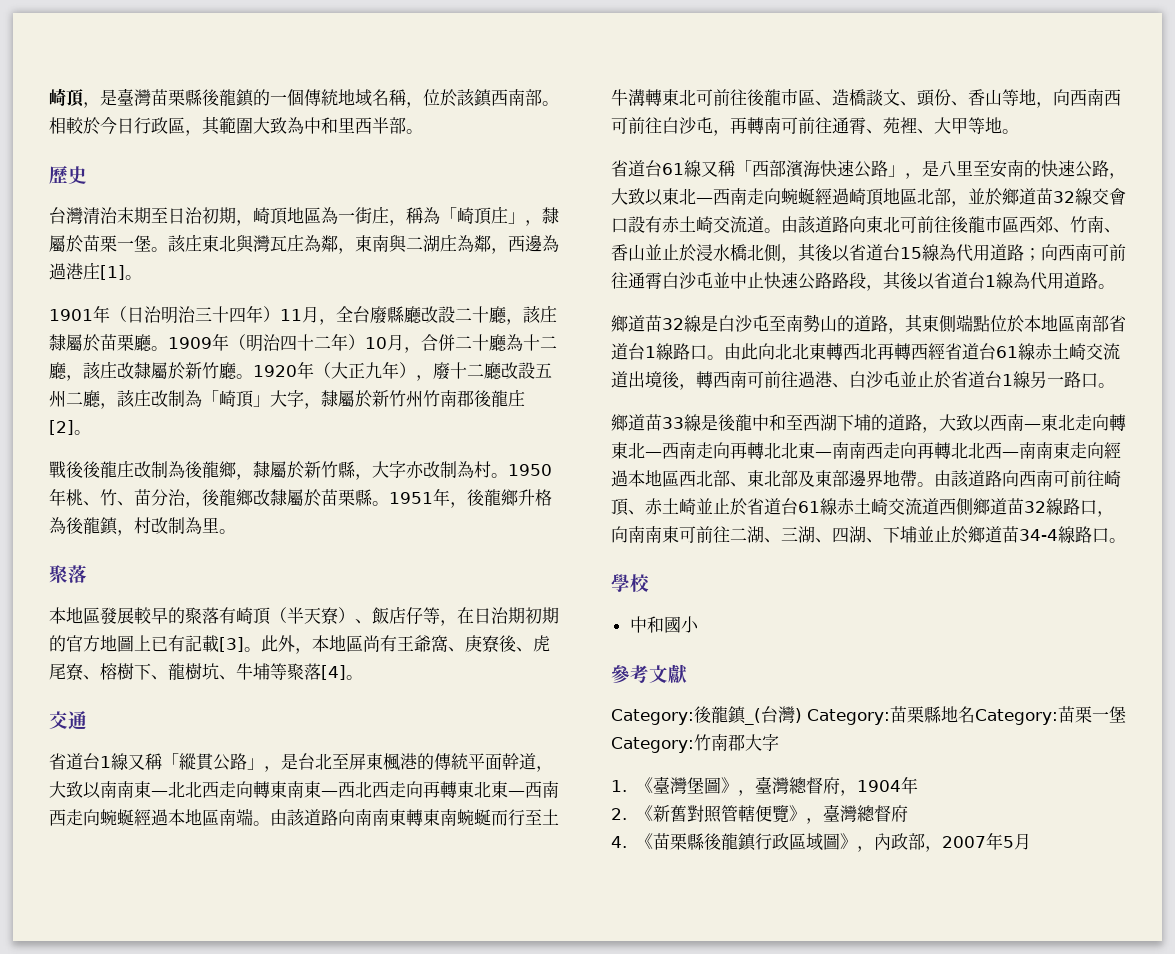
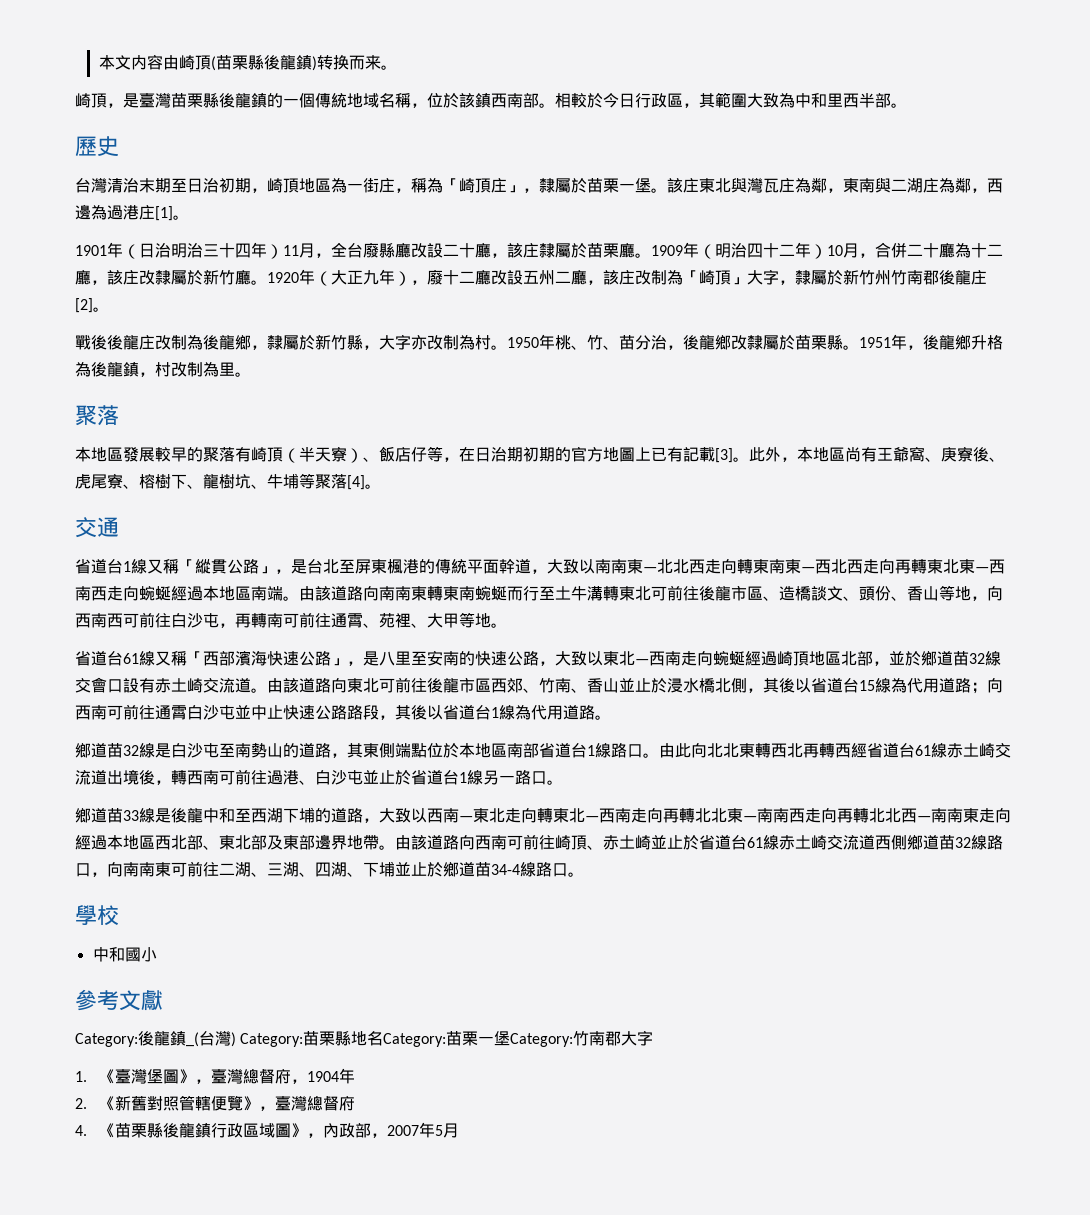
+ 本文内容由崎頂(苗栗縣後龍鎮)转换而来。

